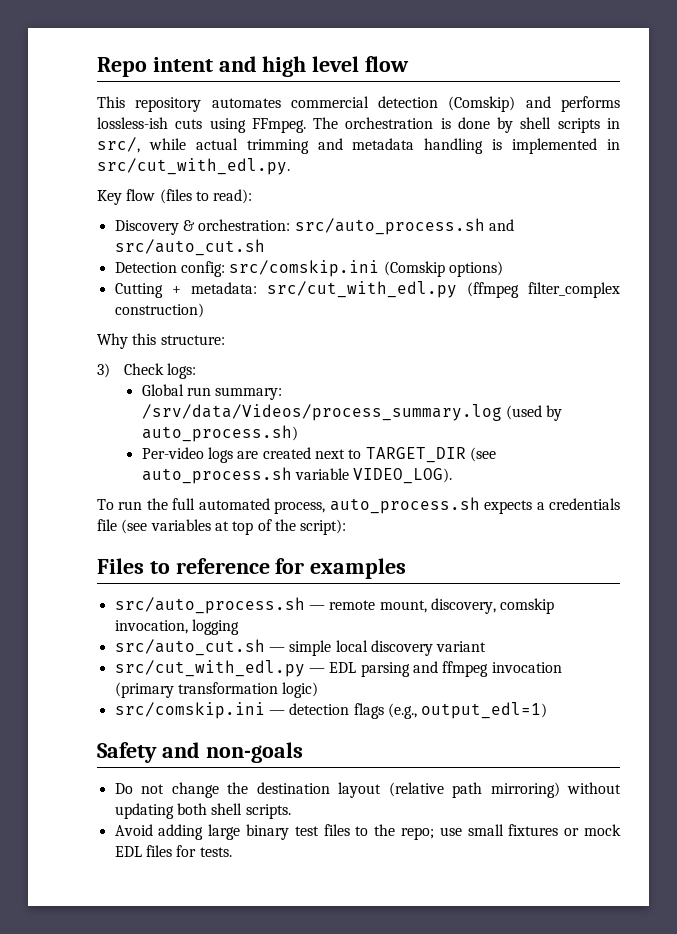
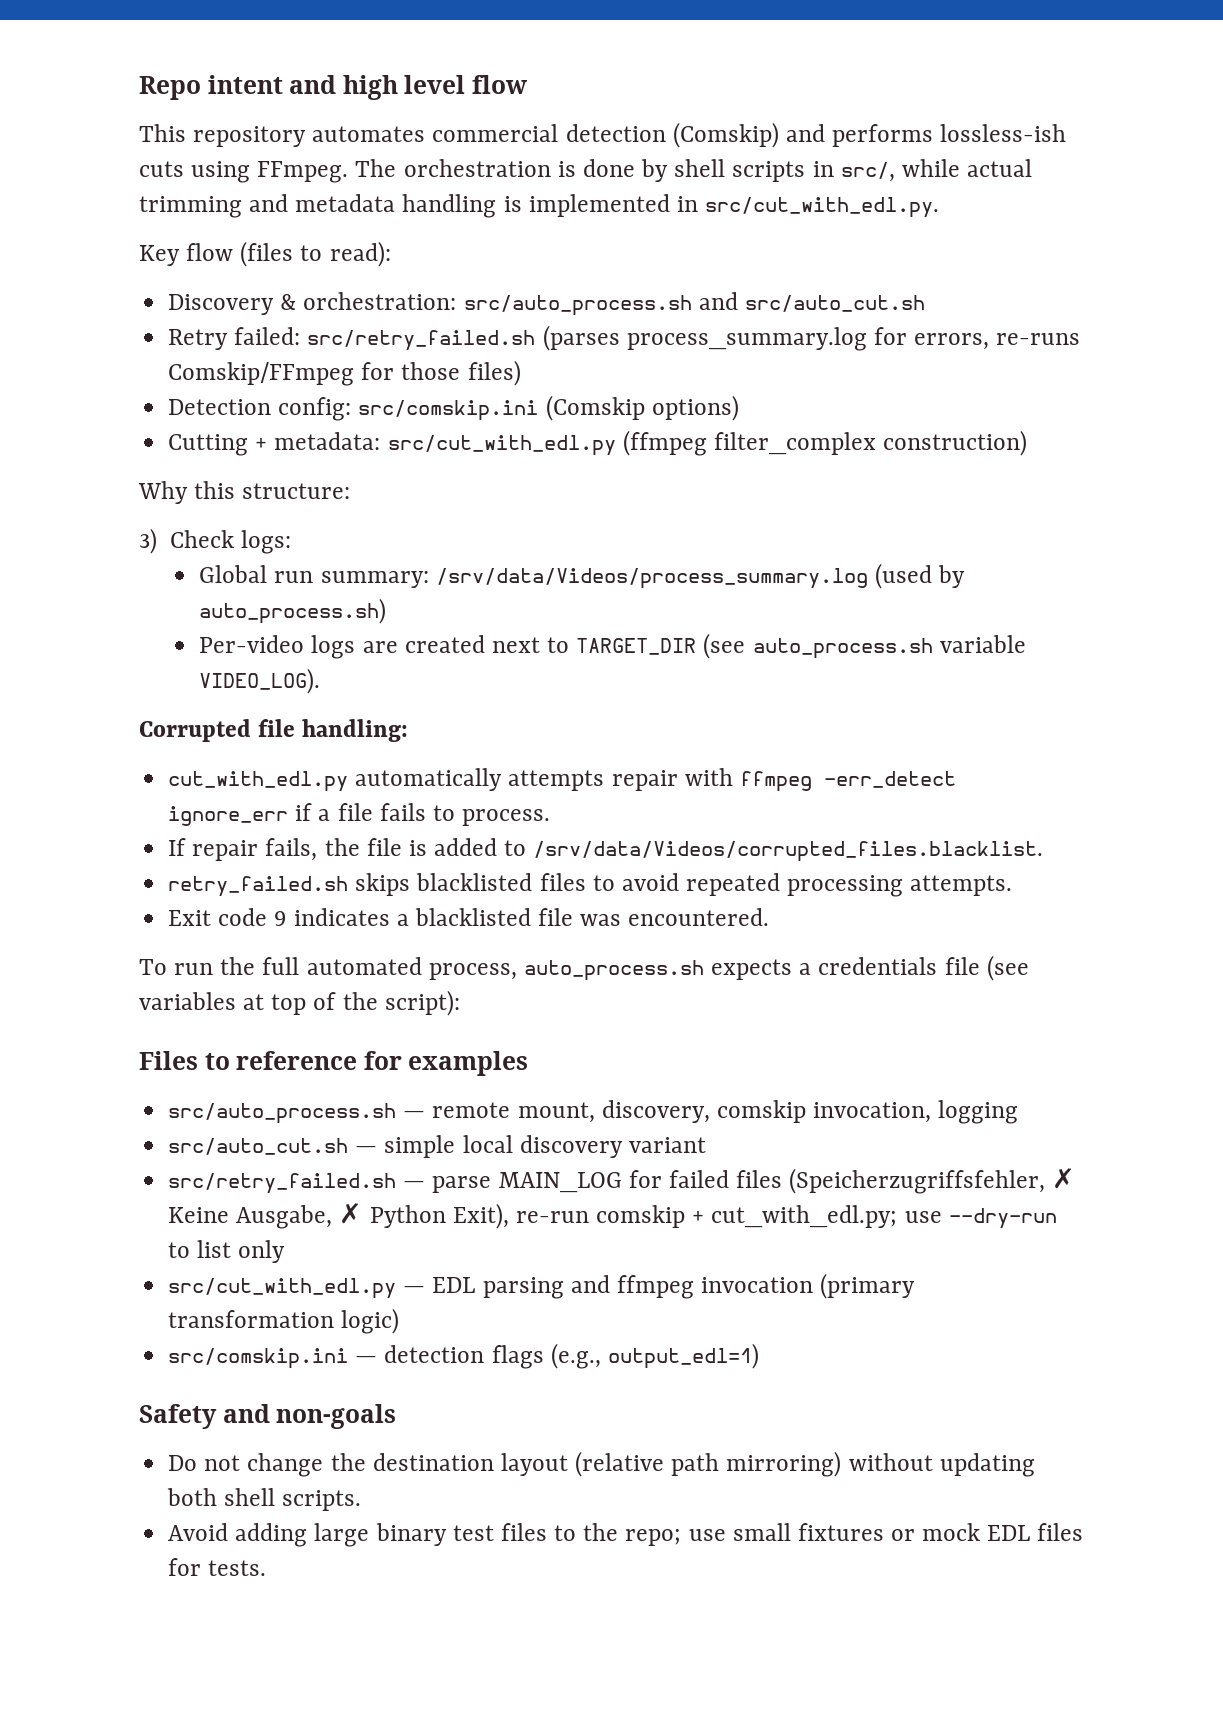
+ Retry failed: src/retry_failed.sh (parses process_summary.log for errors, re-runs Comskip/FFmpeg for those files)
+ Corrupted file handling:
+ cut_with_edl.py automatically attempts repair with ffmpeg -err_detect ignore_err if a file fails to process.
+ If repair fails, the file is added to /srv/data/Videos/corrupted_files.blacklist.
+ retry_failed.sh skips blacklisted files to avoid repeated processing attempts.
+ Exit code 9 indicates a blacklisted file was encountered.
+ src/retry_failed.sh — parse MAIN_LOG for failed files (Speicherzugriffsfehler, ✗ Keine Ausgabe, ✗ Python Exit), re-run comskip + cut_with_edl.py; use --dry-run to list only

